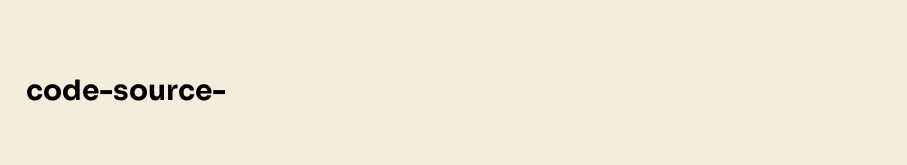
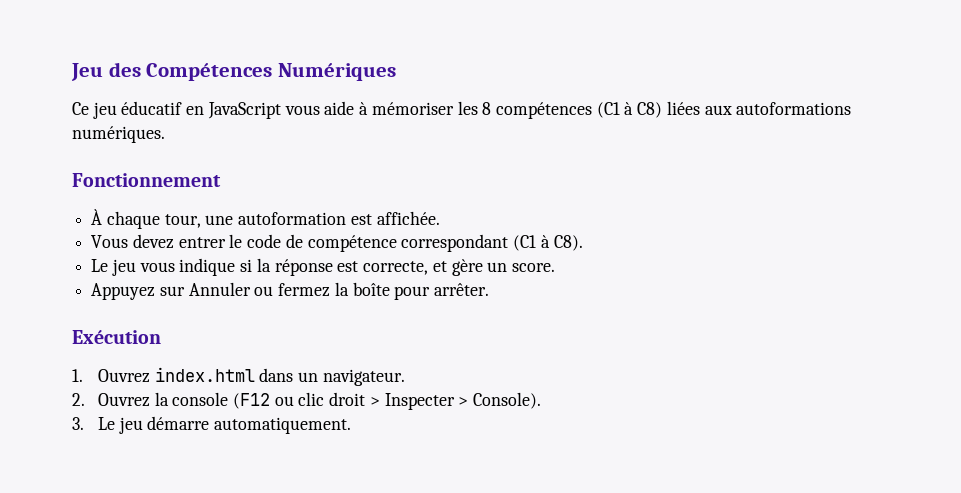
- code-source-
+ Jeu des Compétences Numériques
+ Ce jeu éducatif en JavaScript vous aide à mémoriser les 8 compétences (C1 à C8) liées aux autoformations numériques.
+ Fonctionnement
+ À chaque tour, une autoformation est affichée.
+ Vous devez entrer le code de compétence correspondant (C1 à C8).
+ Le jeu vous indique si la réponse est correcte, et gère un score.
+ Appuyez sur Annuler ou fermez la boîte pour arrêter.
+ Exécution
+ 1. Ouvrez index.html dans un navigateur.
+ 2. Ouvrez la console (F12 ou clic droit > Inspecter > Console).
+ 3. Le jeu démarre automatiquement.

